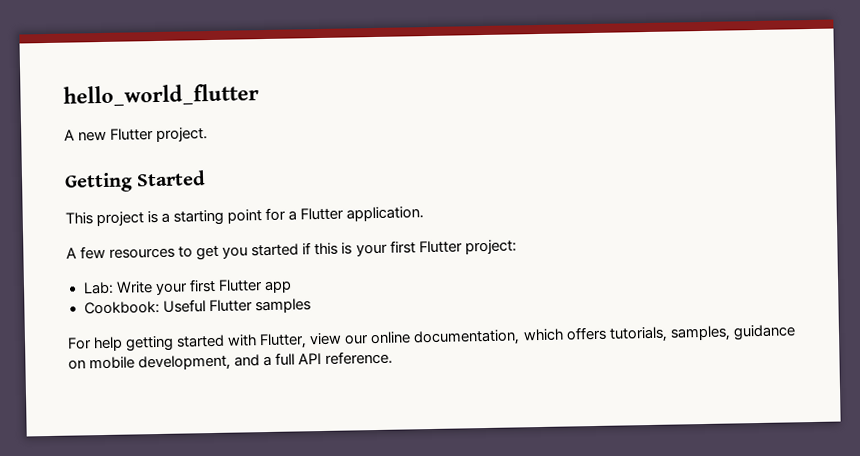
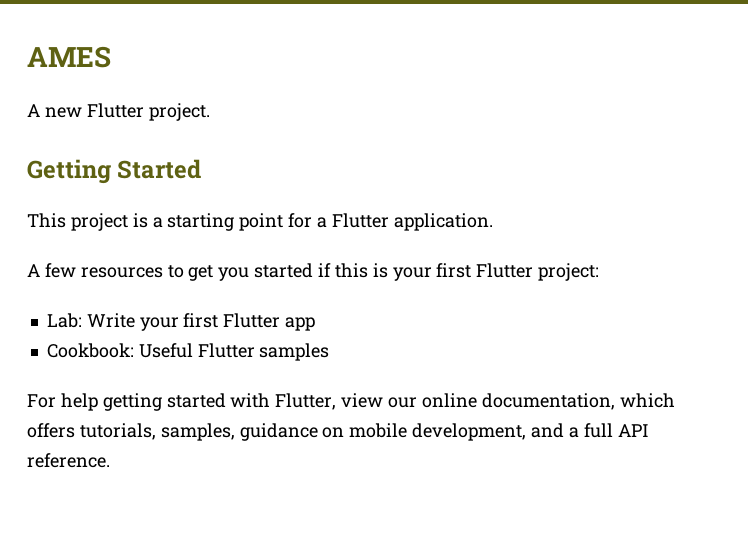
- hello_world_flutter
+ AMES

